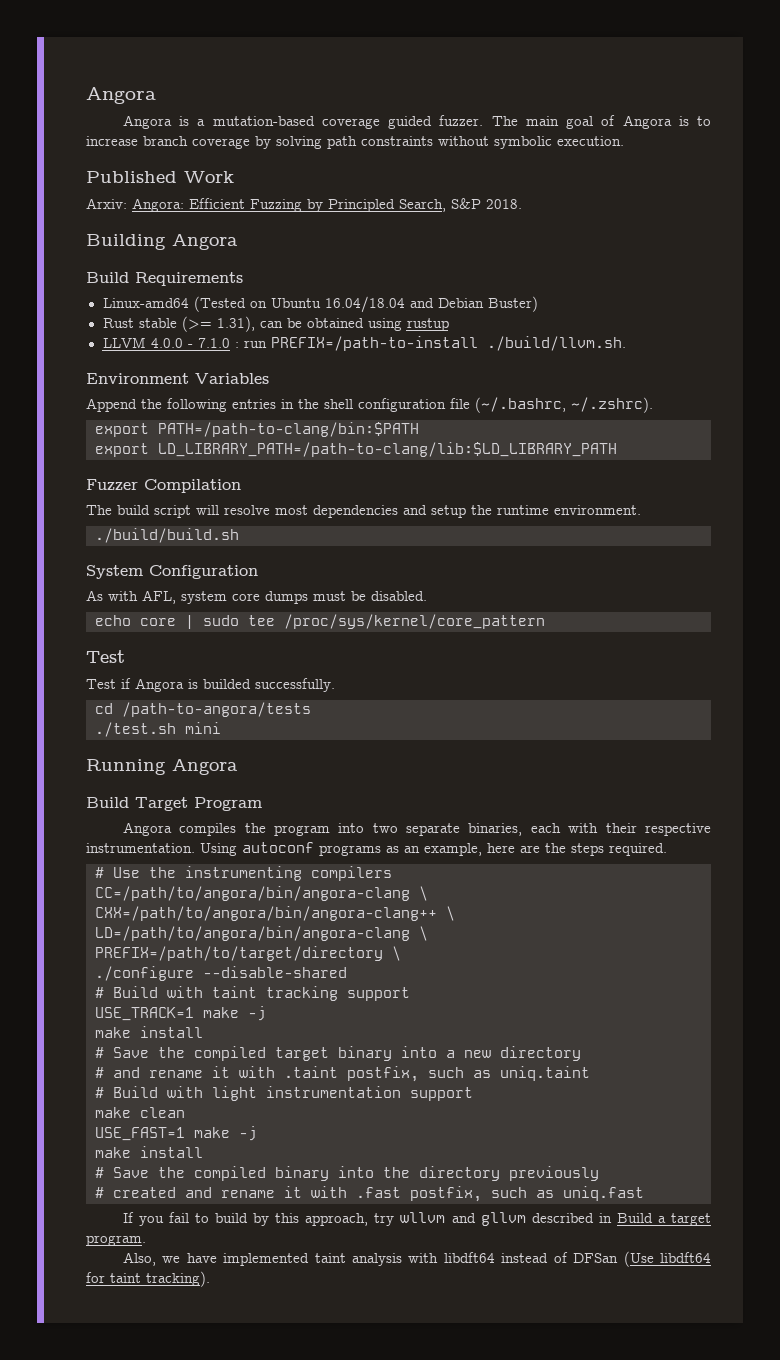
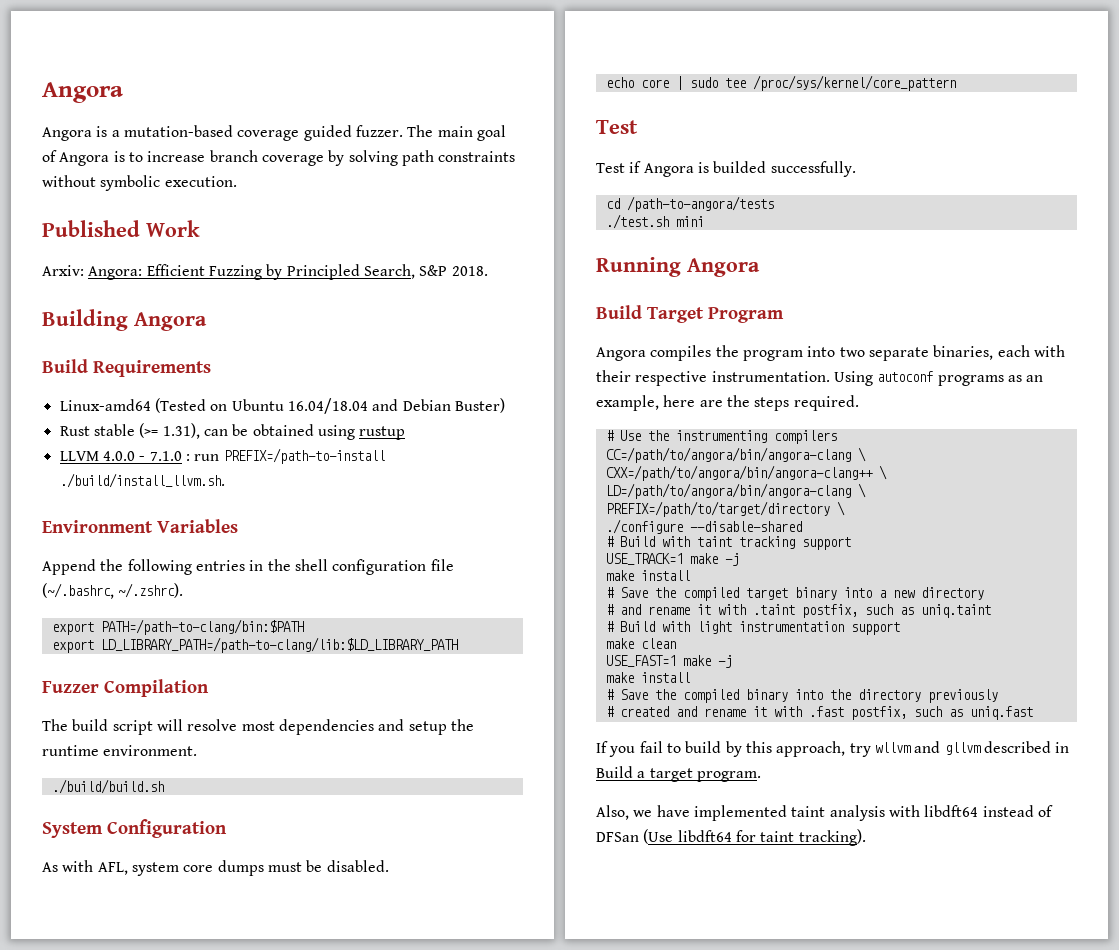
- LLVM 4.0.0 - 7.1.0 : run PREFIX=/path-to-install ./build/llvm.sh.
+ LLVM 4.0.0 - 7.1.0 : run PREFIX=/path-to-install ./build/install_llvm.sh.

